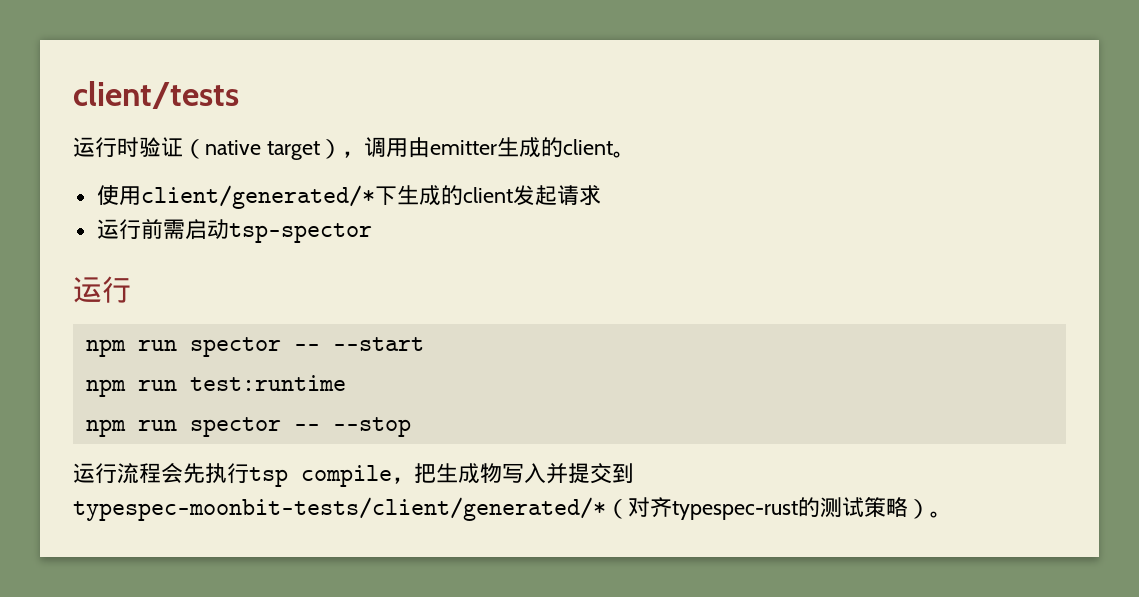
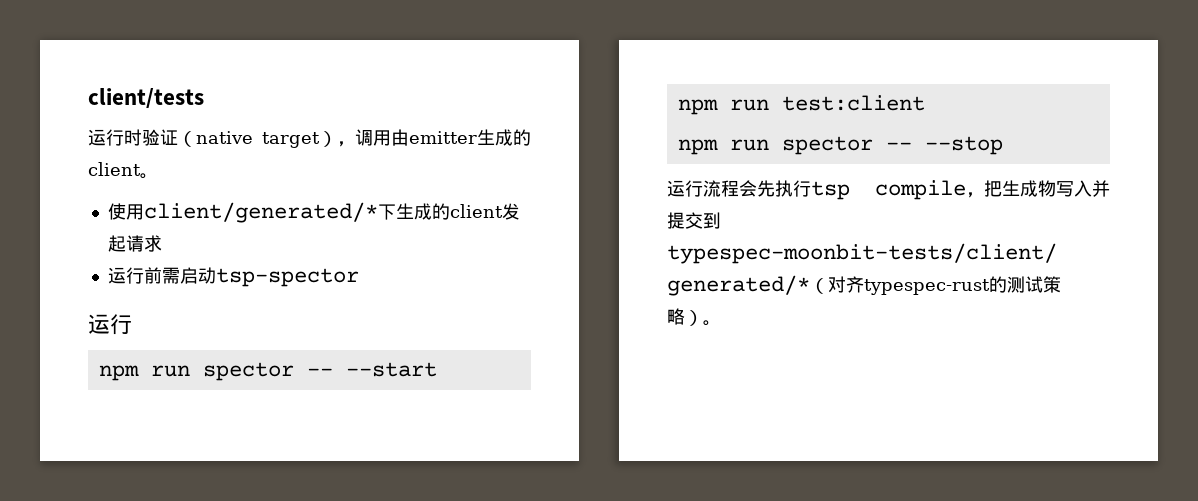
- npm run test:runtime
+ npm run test:client

